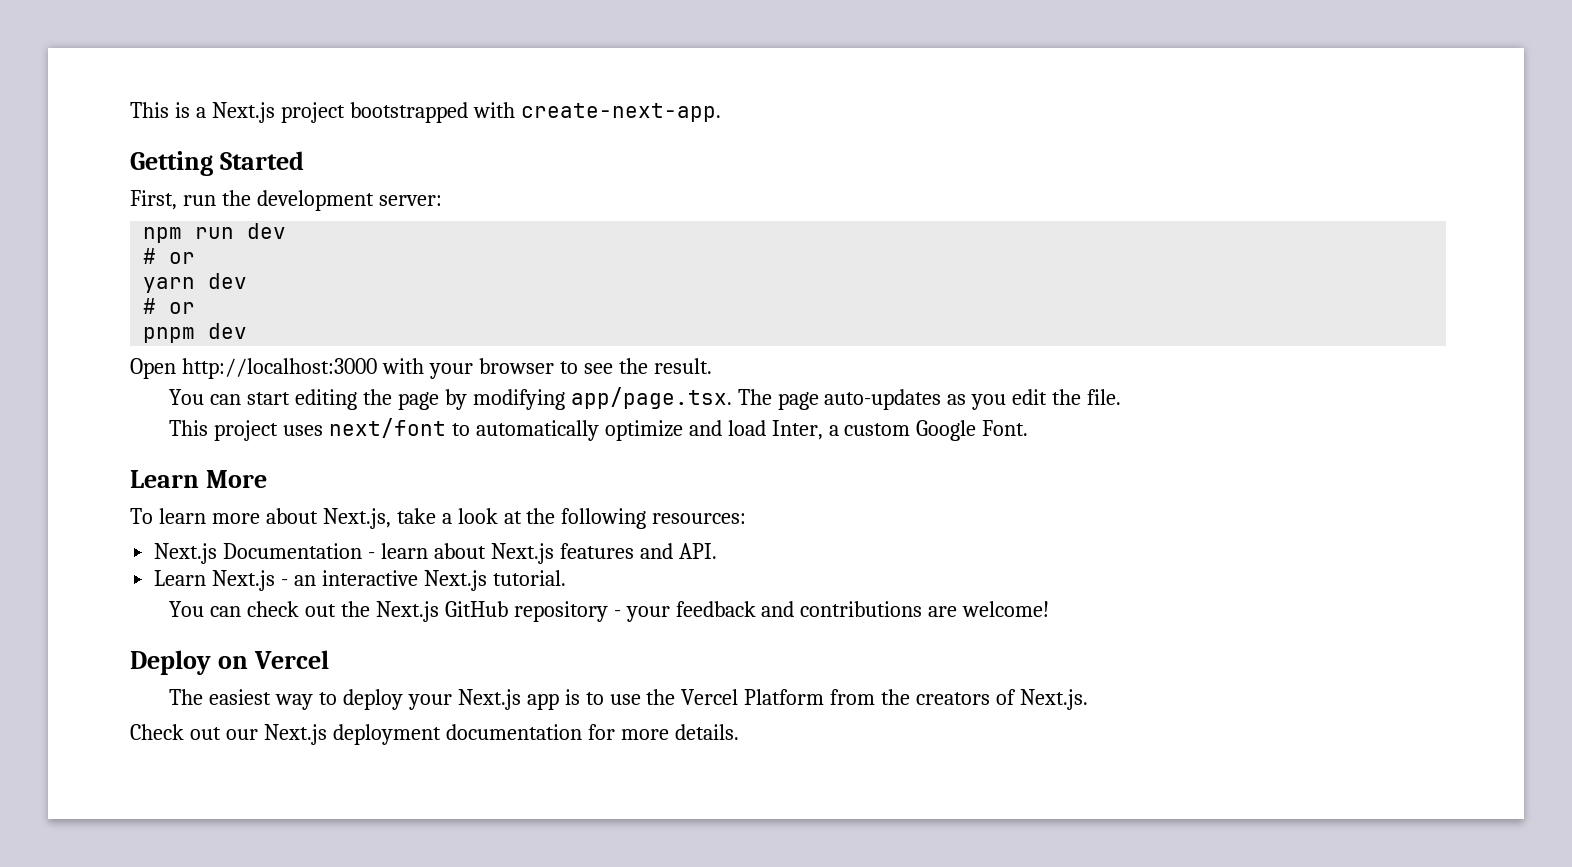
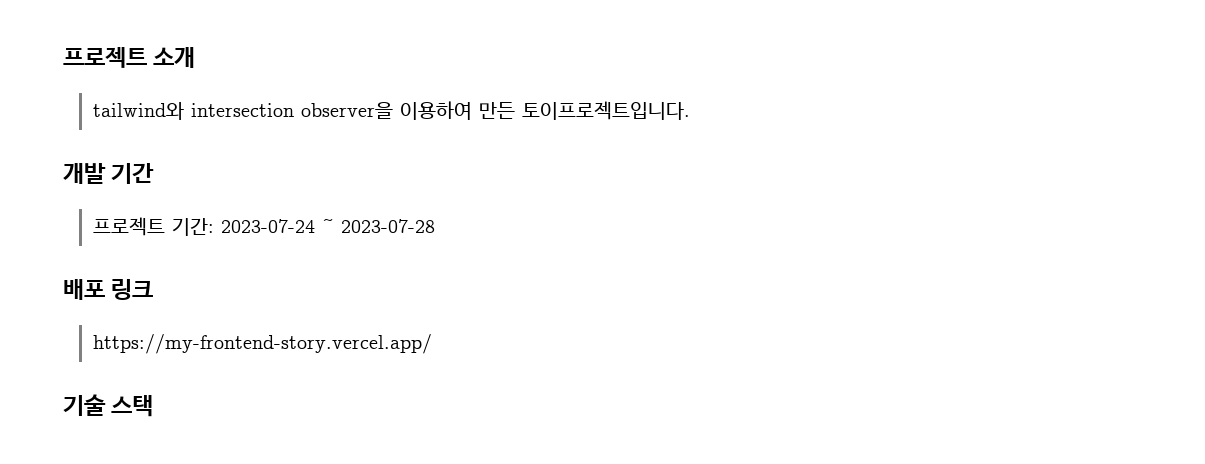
- This is a Next.js project bootstrapped with create-next-app.
- Getting Started
- First, run the development server:
- npm run dev
- # or
- yarn dev
- # or
- pnpm dev
- Open http://localhost:3000 with your browser to see the result.
- You can start editing the page by modifying app/page.tsx. The page auto-updates as you edit the file.
- This project uses next/font to automatically optimize and load Inter, a custom Google Font.
- Learn More
- To learn more about Next.js, take a look at the following resources:
- Next.js Documentation - learn about Next.js features and API.
- Learn Next.js - an interactive Next.js tutorial.
- You can check out the Next.js GitHub repository - your feedback and contributions are welcome!
- Deploy on Vercel
- The easiest way to deploy your Next.js app is to use the Vercel Platform from the creators of Next.js.
- Check out our Next.js deployment documentation for more details.
+ 프로젝트 소개
+ tailwind와 intersection observer을 이용하여 만든 토이프로젝트입니다.
+ 개발 기간
+ 프로젝트 기간: 2023-07-24 ~ 2023-07-28
+ 배포 링크
+ https://my-frontend-story.vercel.app/
+ 기술 스택

